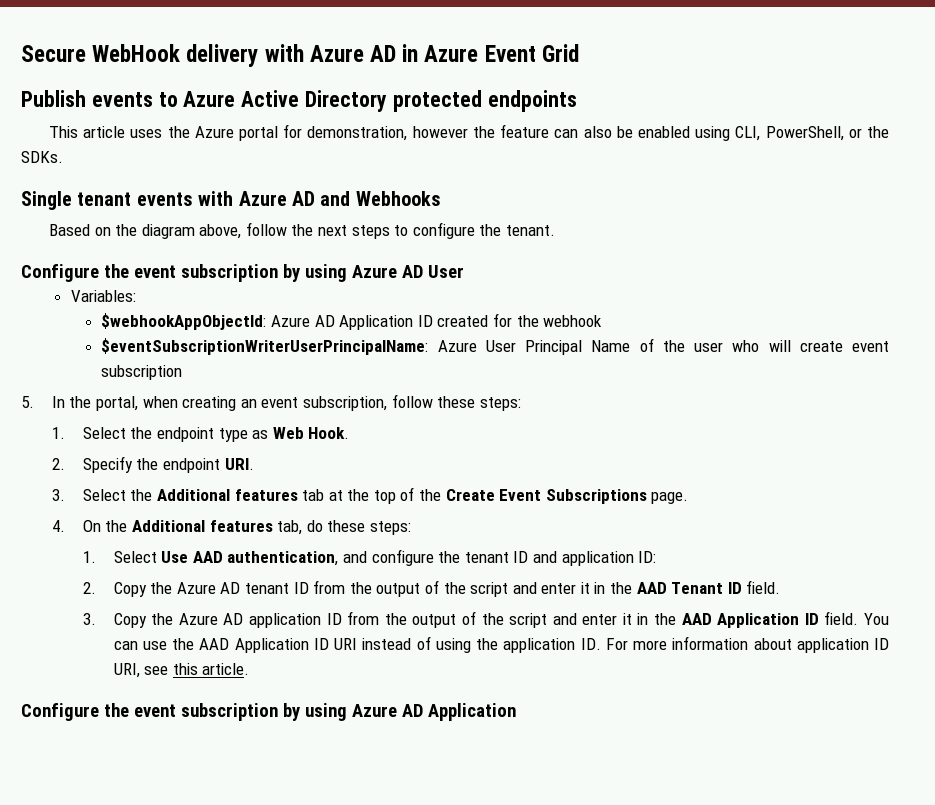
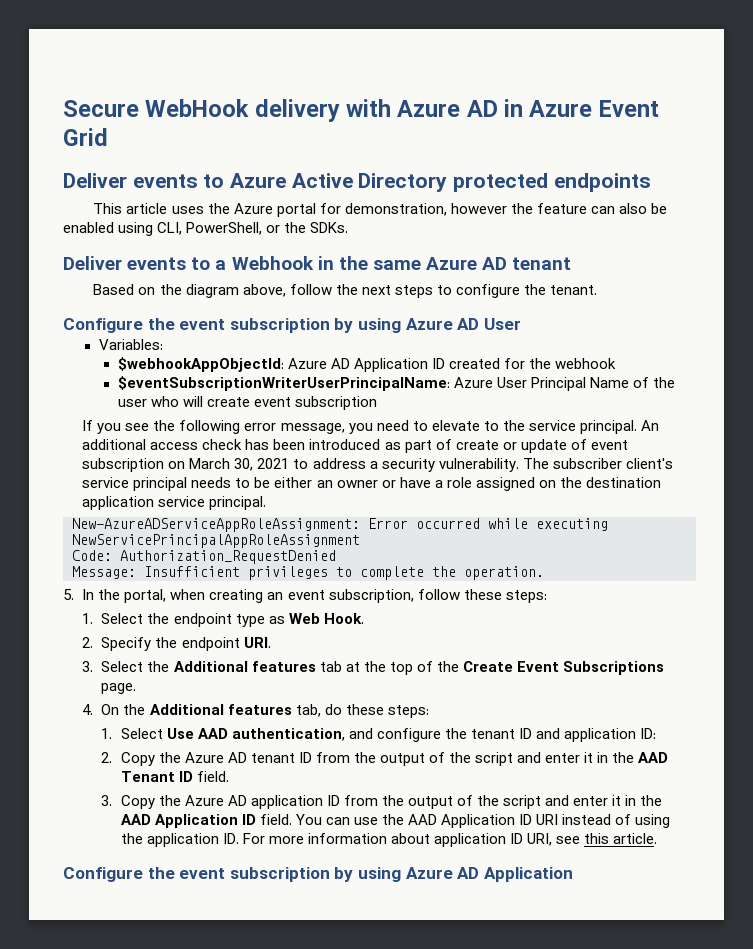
- Publish events to Azure Active Directory protected endpoints
+ Deliver events to Azure Active Directory protected endpoints
- Single tenant events with Azure AD and Webhooks
+ Deliver events to a Webhook in the same Azure AD tenant
+ If you see the following error message, you need to elevate to the service principal. An additional access check has been introduced as part of create or update of event subscription on March 30, 2021 to address a security vulnerability. The subscriber client's service principal needs to be either an owner or have a role assigned on the destination application service principal.
+ New-AzureADServiceAppRoleAssignment: Error occurred while executing NewServicePrincipalAppRoleAssignment
+ Code: Authorization_RequestDenied
+ Message: Insufficient privileges to complete the operation.

